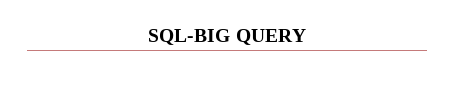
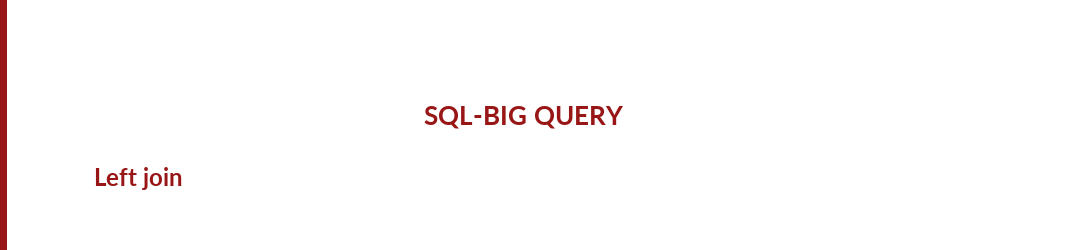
+ Left join

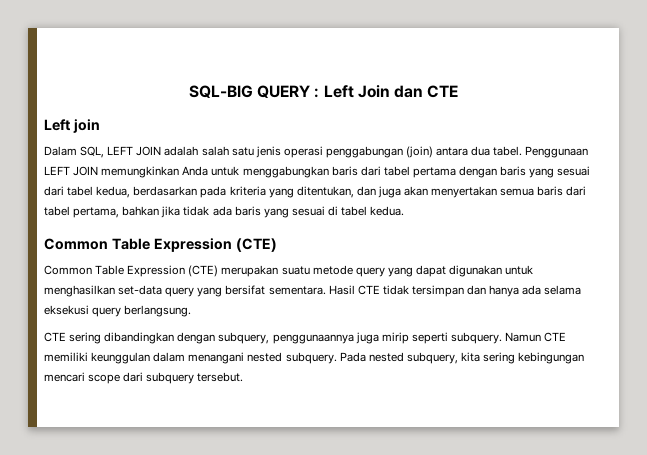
- SQL-BIG QUERY
+ SQL-BIG QUERY : Left Join dan CTE
  Left join
+ Dalam SQL, LEFT JOIN adalah salah satu jenis operasi penggabungan (join) antara dua tabel. Penggunaan LEFT JOIN memungkinkan Anda untuk menggabungkan baris dari tabel pertama dengan baris yang sesuai dari tabel kedua, berdasarkan pada kriteria yang ditentukan, dan juga akan menyertakan semua baris dari tabel pertama, bahkan jika tidak ada baris yang sesuai di tabel kedua.
+ Common Table Expression (CTE)
+ Common Table Expression (CTE) merupakan suatu metode query yang dapat digunakan untuk menghasilkan set-data query yang bersifat sementara. Hasil CTE tidak tersimpan dan hanya ada selama eksekusi query berlangsung.
+ CTE sering dibandingkan dengan subquery, penggunaannya juga mirip seperti subquery. Namun CTE memiliki keunggulan dalam menangani nested subquery. Pada nested subquery, kita sering kebingungan mencari scope dari subquery tersebut.

